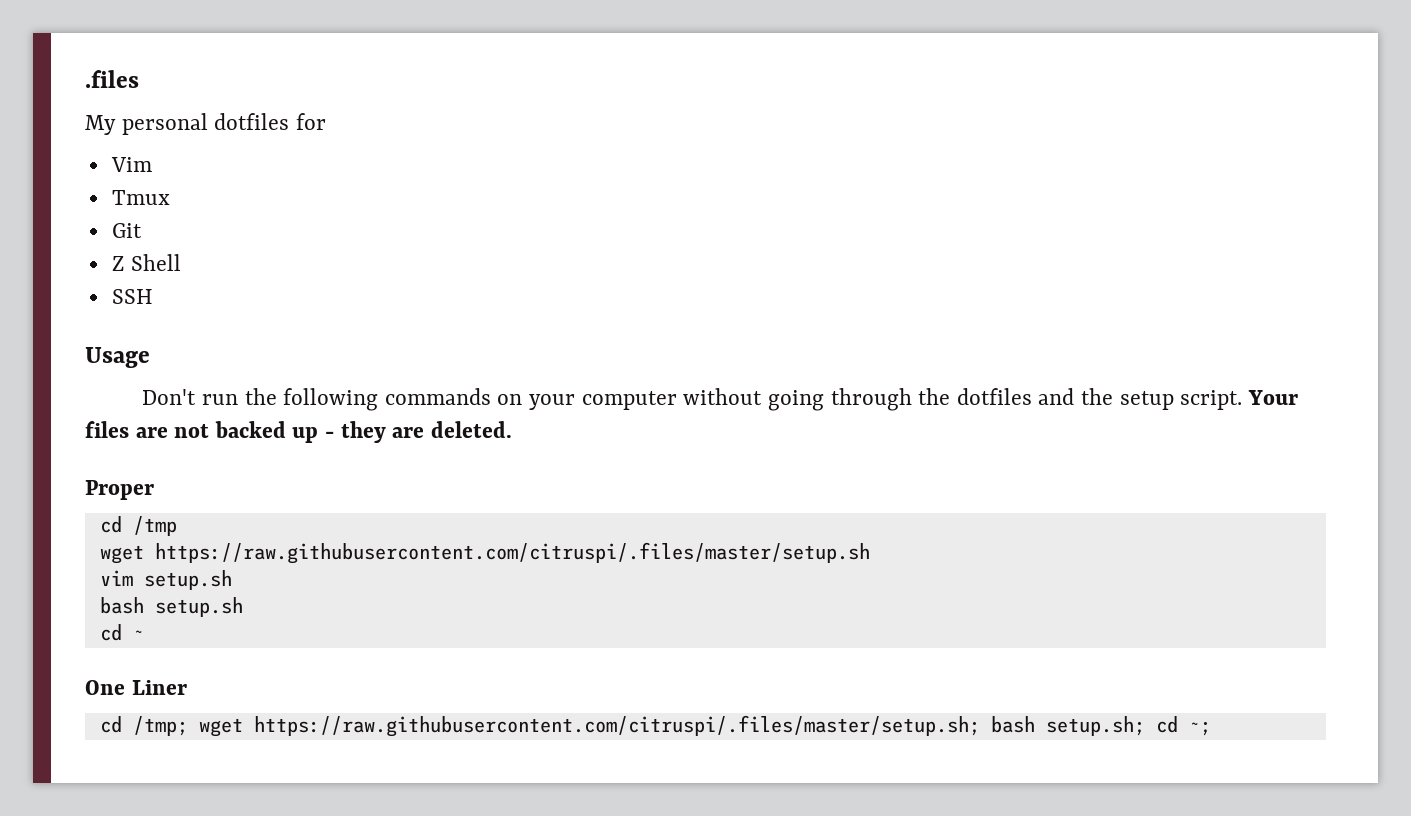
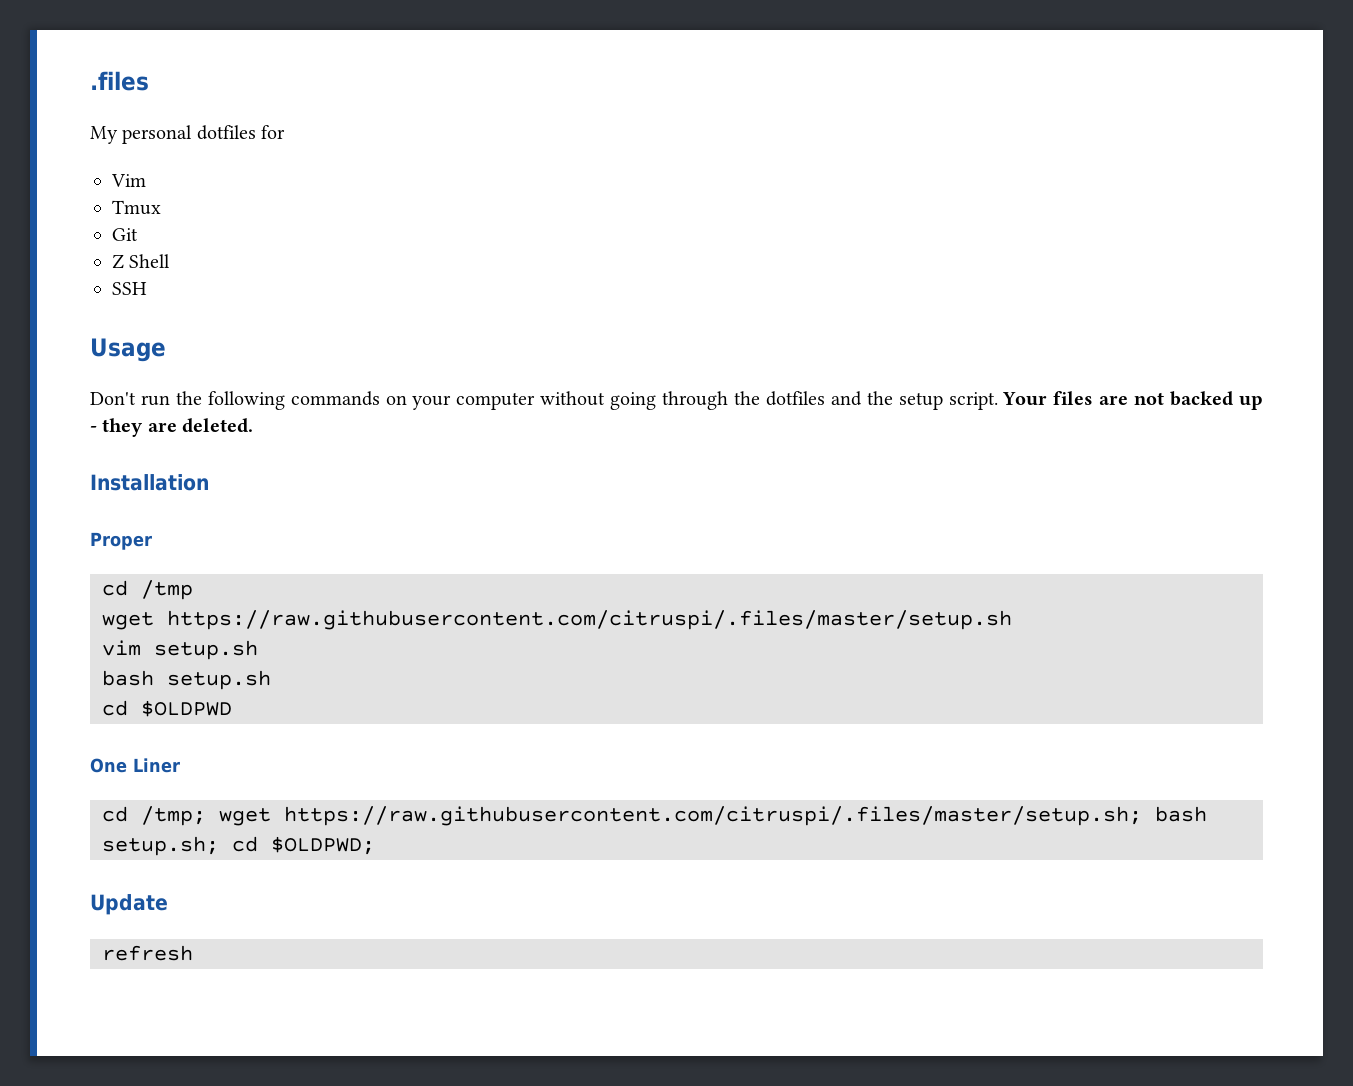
+ Installation
- cd ~
+ cd $OLDPWD
- cd /tmp; wget https://raw.githubusercontent.com/citruspi/.files/master/setup.sh; bash setup.sh; cd ~;
+ cd /tmp; wget https://raw.githubusercontent.com/citruspi/.files/master/setup.sh; bash setup.sh; cd $OLDPWD;
+ Update
+ refresh

